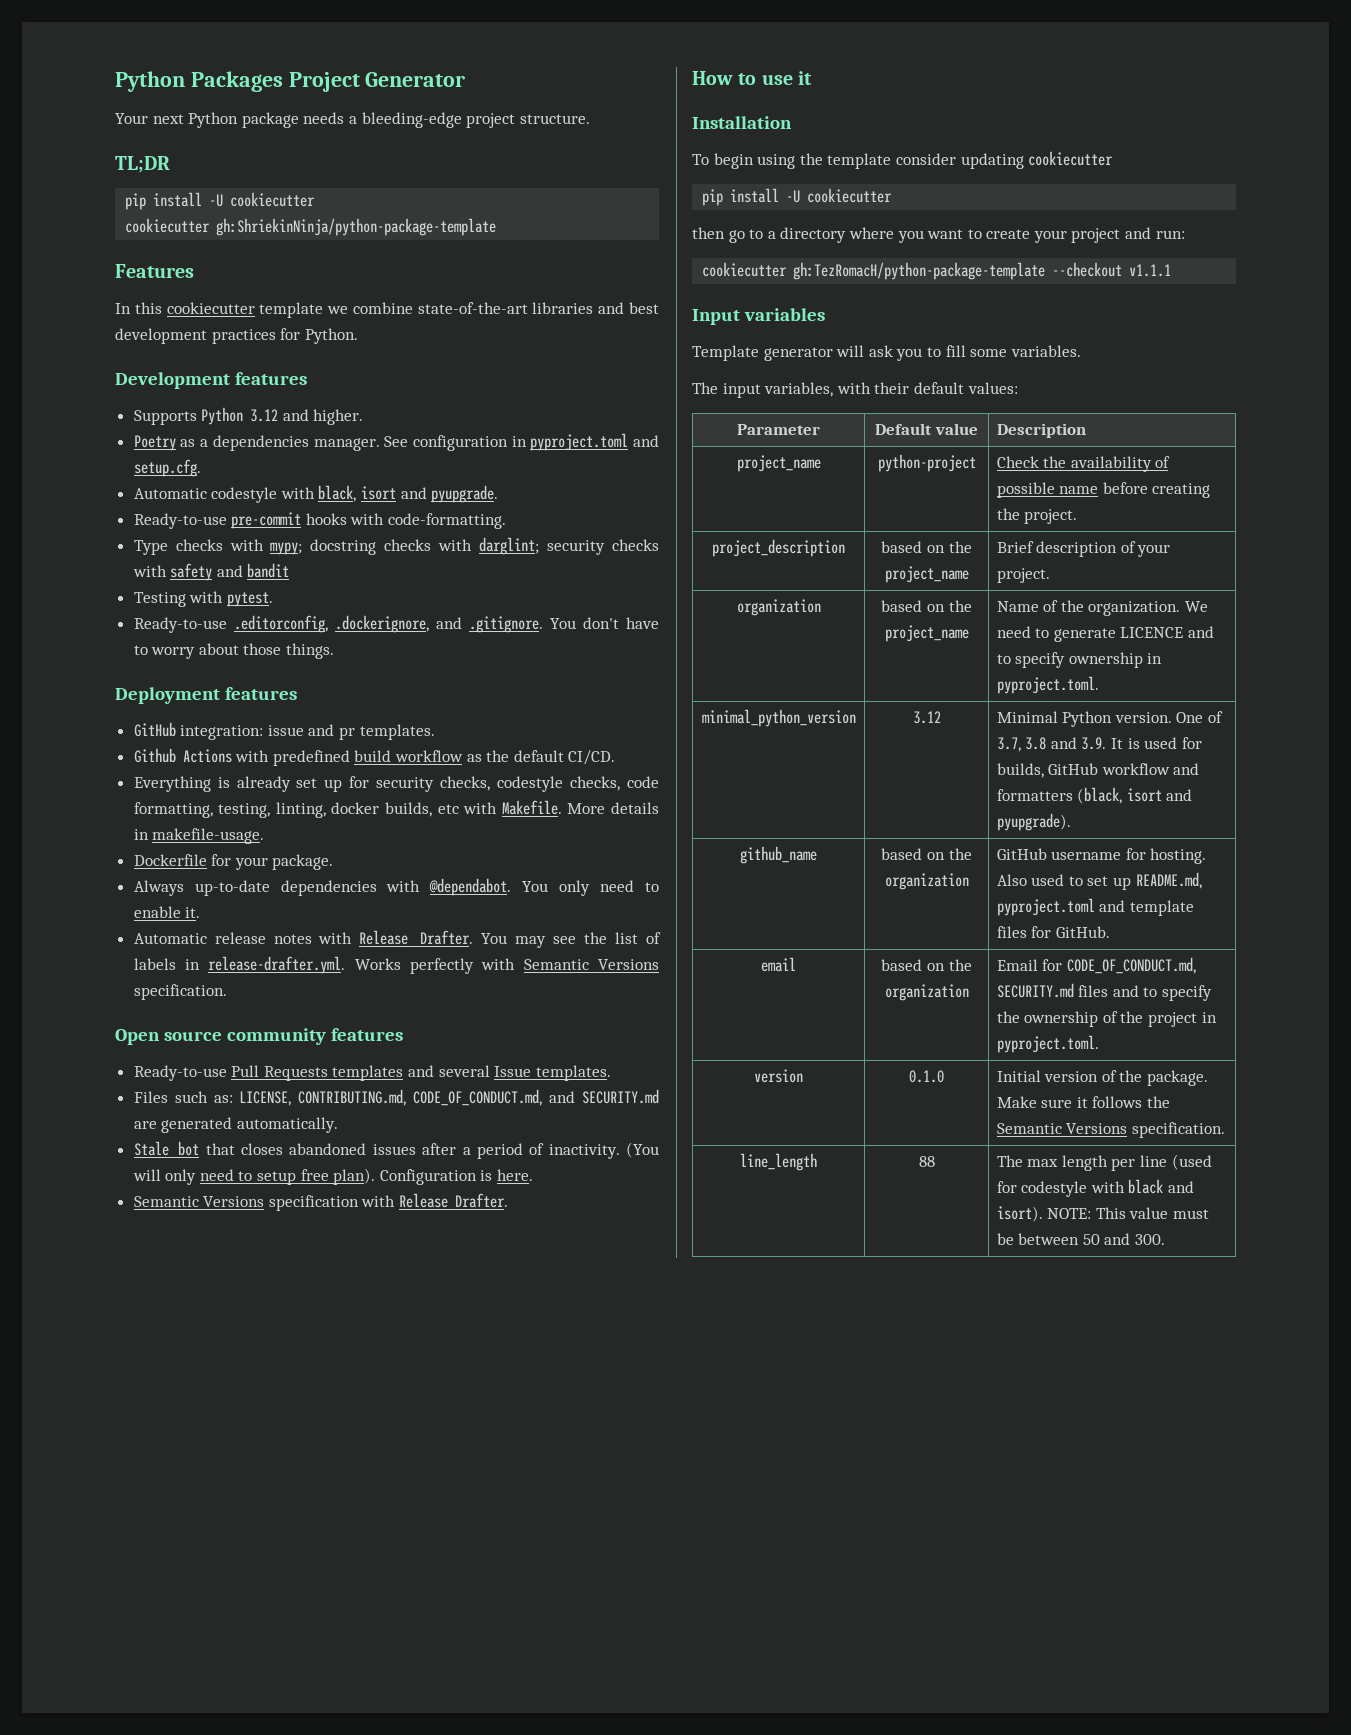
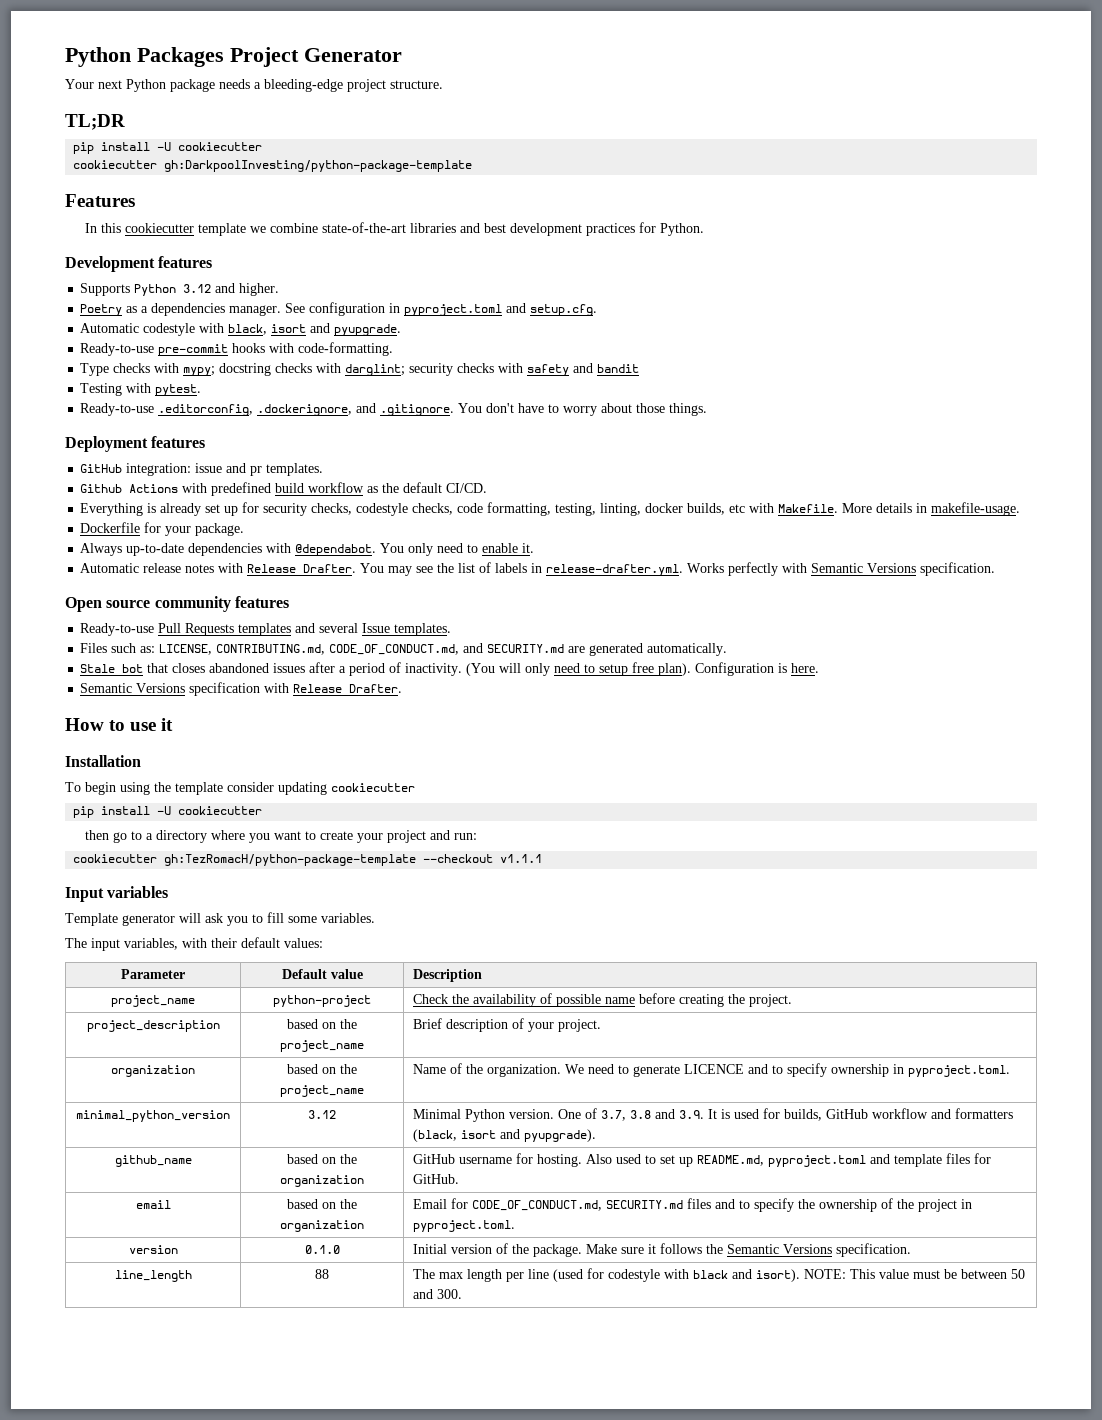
- cookiecutter gh:ShriekinNinja/python-package-template
+ cookiecutter gh:DarkpoolInvesting/python-package-template

